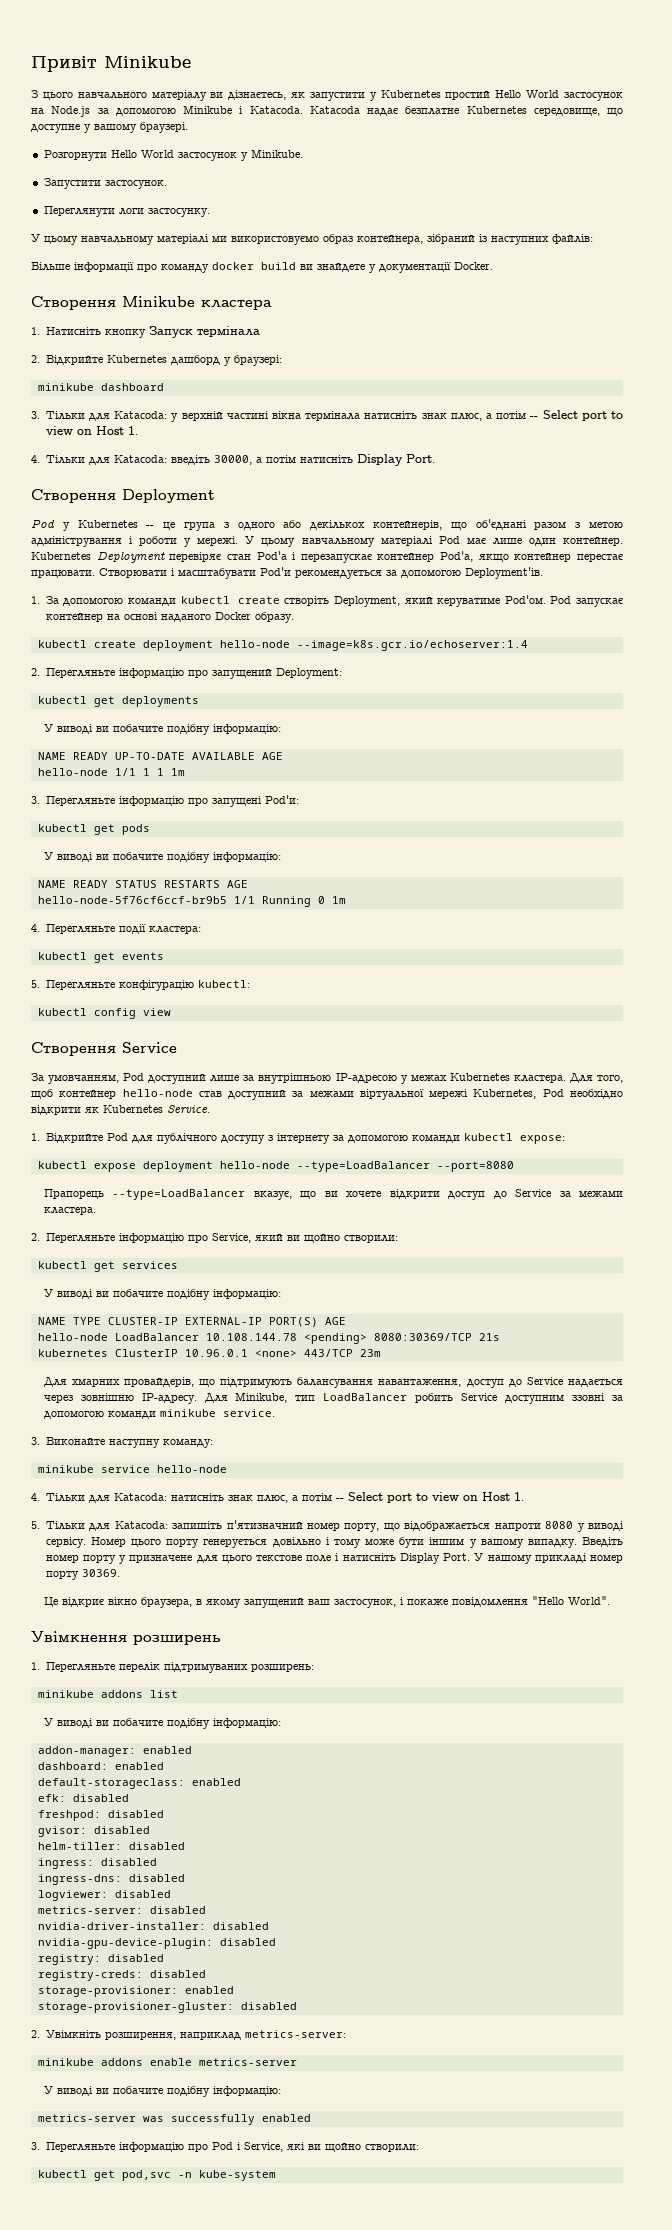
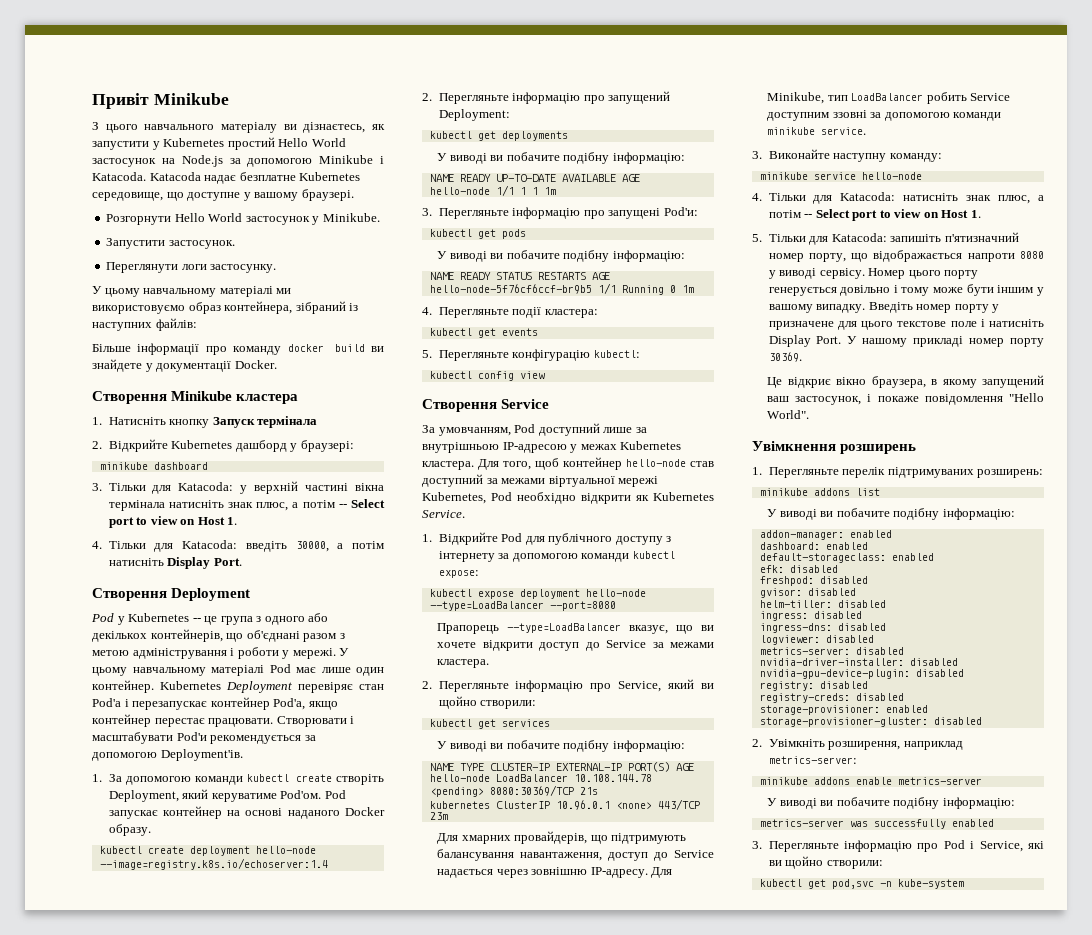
- kubectl create deployment hello-node --image=k8s.gcr.io/echoserver:1.4
+ kubectl create deployment hello-node --image=registry.k8s.io/echoserver:1.4

